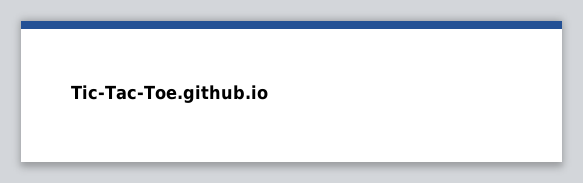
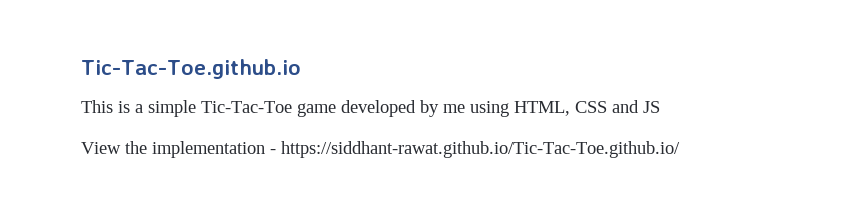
+ This is a simple Tic-Tac-Toe game developed by me using HTML, CSS and JS
+ View the implementation - https://siddhant-rawat.github.io/Tic-Tac-Toe.github.io/

